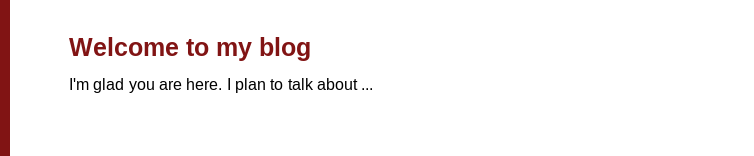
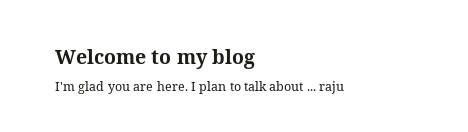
- I plan to talk about ...
+ I plan to talk about ... raju

